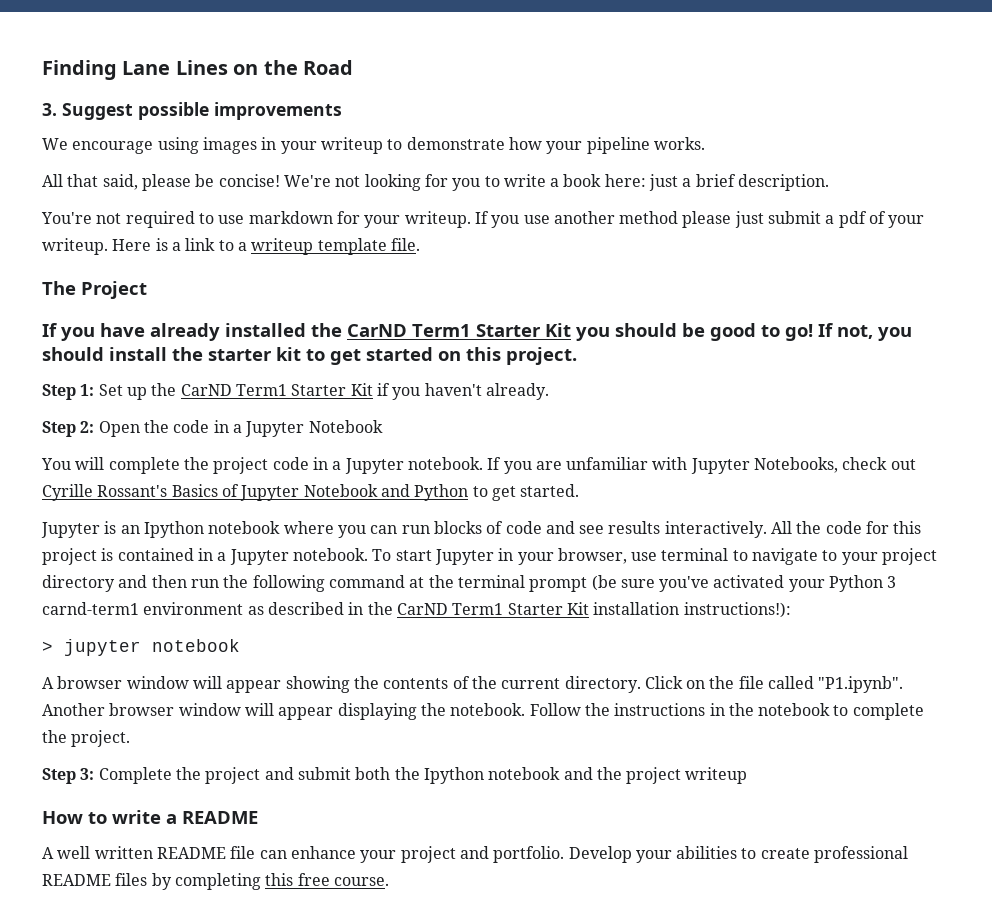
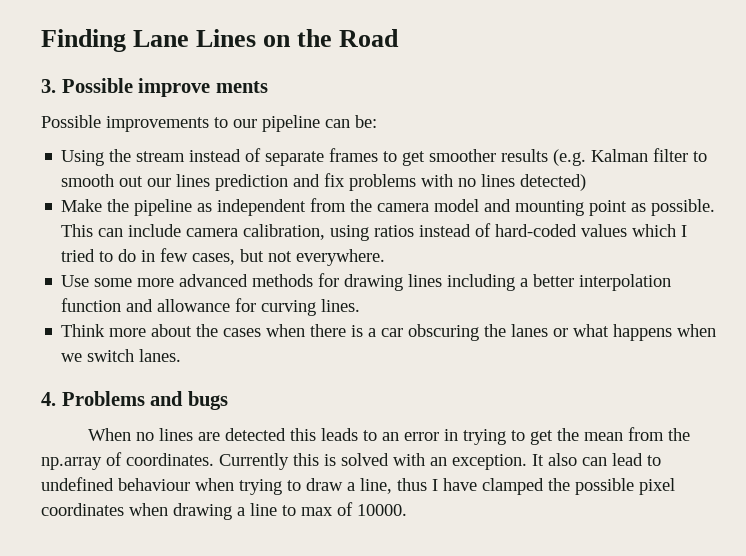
- 3. Suggest possible improvements
- We encourage using images in your writeup to demonstrate how your pipeline works.
- All that said, please be concise! We're not looking for you to write a book here: just a brief description.
- You're not required to use markdown for your writeup. If you use another method please just submit a pdf of your writeup. Here is a link to a writeup template file.
- The Project
- If you have already installed the CarND Term1 Starter Kit you should be good to go! If not, you should install the starter kit to get started on this project.
- Step 1: Set up the CarND Term1 Starter Kit if you haven't already.
- Step 2: Open the code in a Jupyter Notebook
- You will complete the project code in a Jupyter notebook. If you are unfamiliar with Jupyter Notebooks, check out Cyrille Rossant's Basics of Jupyter Notebook and Python to get started.
- Jupyter is an Ipython notebook where you can run blocks of code and see results interactively. All the code for this project is contained in a Jupyter notebook. To start Jupyter in your browser, use terminal to navigate to your project directory and then run the following command at the terminal prompt (be sure you've activated your Python 3 carnd-term1 environment as described in the CarND Term1 Starter Kit installation instructions!):
- > jupyter notebook
- A browser window will appear showing the contents of the current directory. Click on the file called "P1.ipynb". Another browser window will appear displaying the notebook. Follow the instructions in the notebook to complete the project.
- Step 3: Complete the project and submit both the Ipython notebook and the project writeup
- How to write a README
- A well written README file can enhance your project and portfolio. Develop your abilities to create professional README files by completing this free course.
+ 3. Possible improve ments
+ Possible improvements to our pipeline can be:
+ Using the stream instead of separate frames to get smoother results (e.g. Kalman filter to smooth out our lines prediction and fix problems with no lines detected)
+ Make the pipeline as independent from the camera model and mounting point as possible. This can include camera calibration, using ratios instead of hard-coded values which I tried to do in few cases, but not everywhere.
+ Use some more advanced methods for drawing lines including a better interpolation function and allowance for curving lines.
+ Think more about the cases when there is a car obscuring the lanes or what happens when we switch lanes.
+ 4. Problems and bugs
+ When no lines are detected this leads to an error in trying to get the mean from the np.array of coordinates. Currently this is solved with an exception. It also can lead to undefined behaviour when trying to draw a line, thus I have clamped the possible pixel coordinates when drawing a line to max of 10000.

